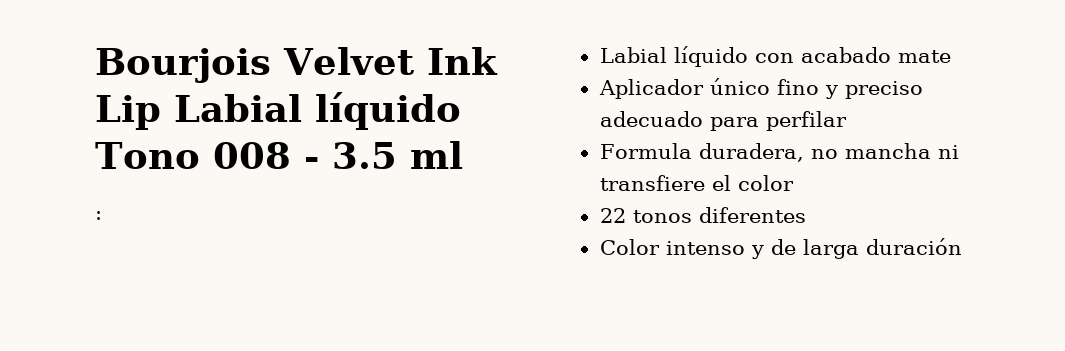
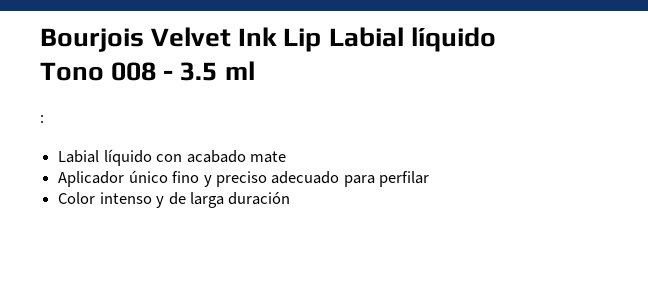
- Formula duradera, no mancha ni transfiere el color
- 22 tonos diferentes

